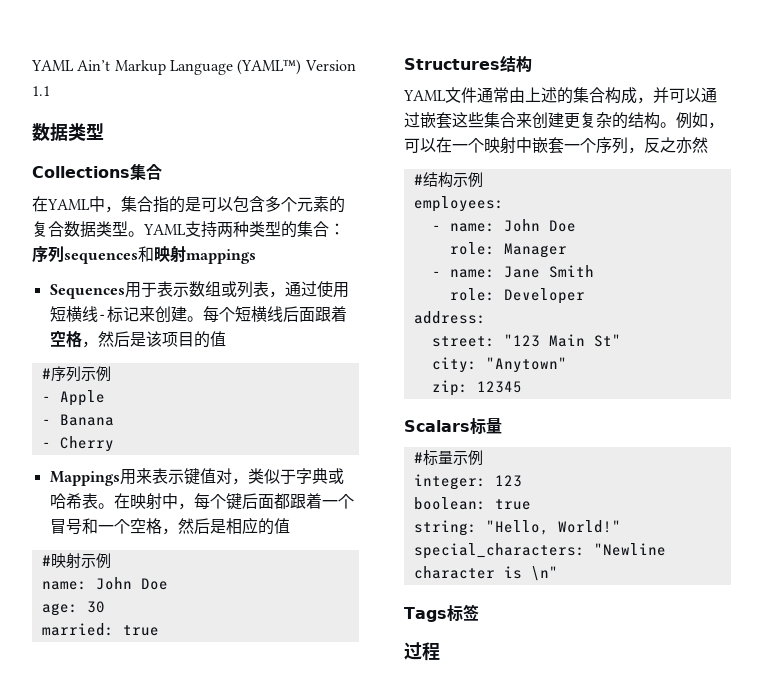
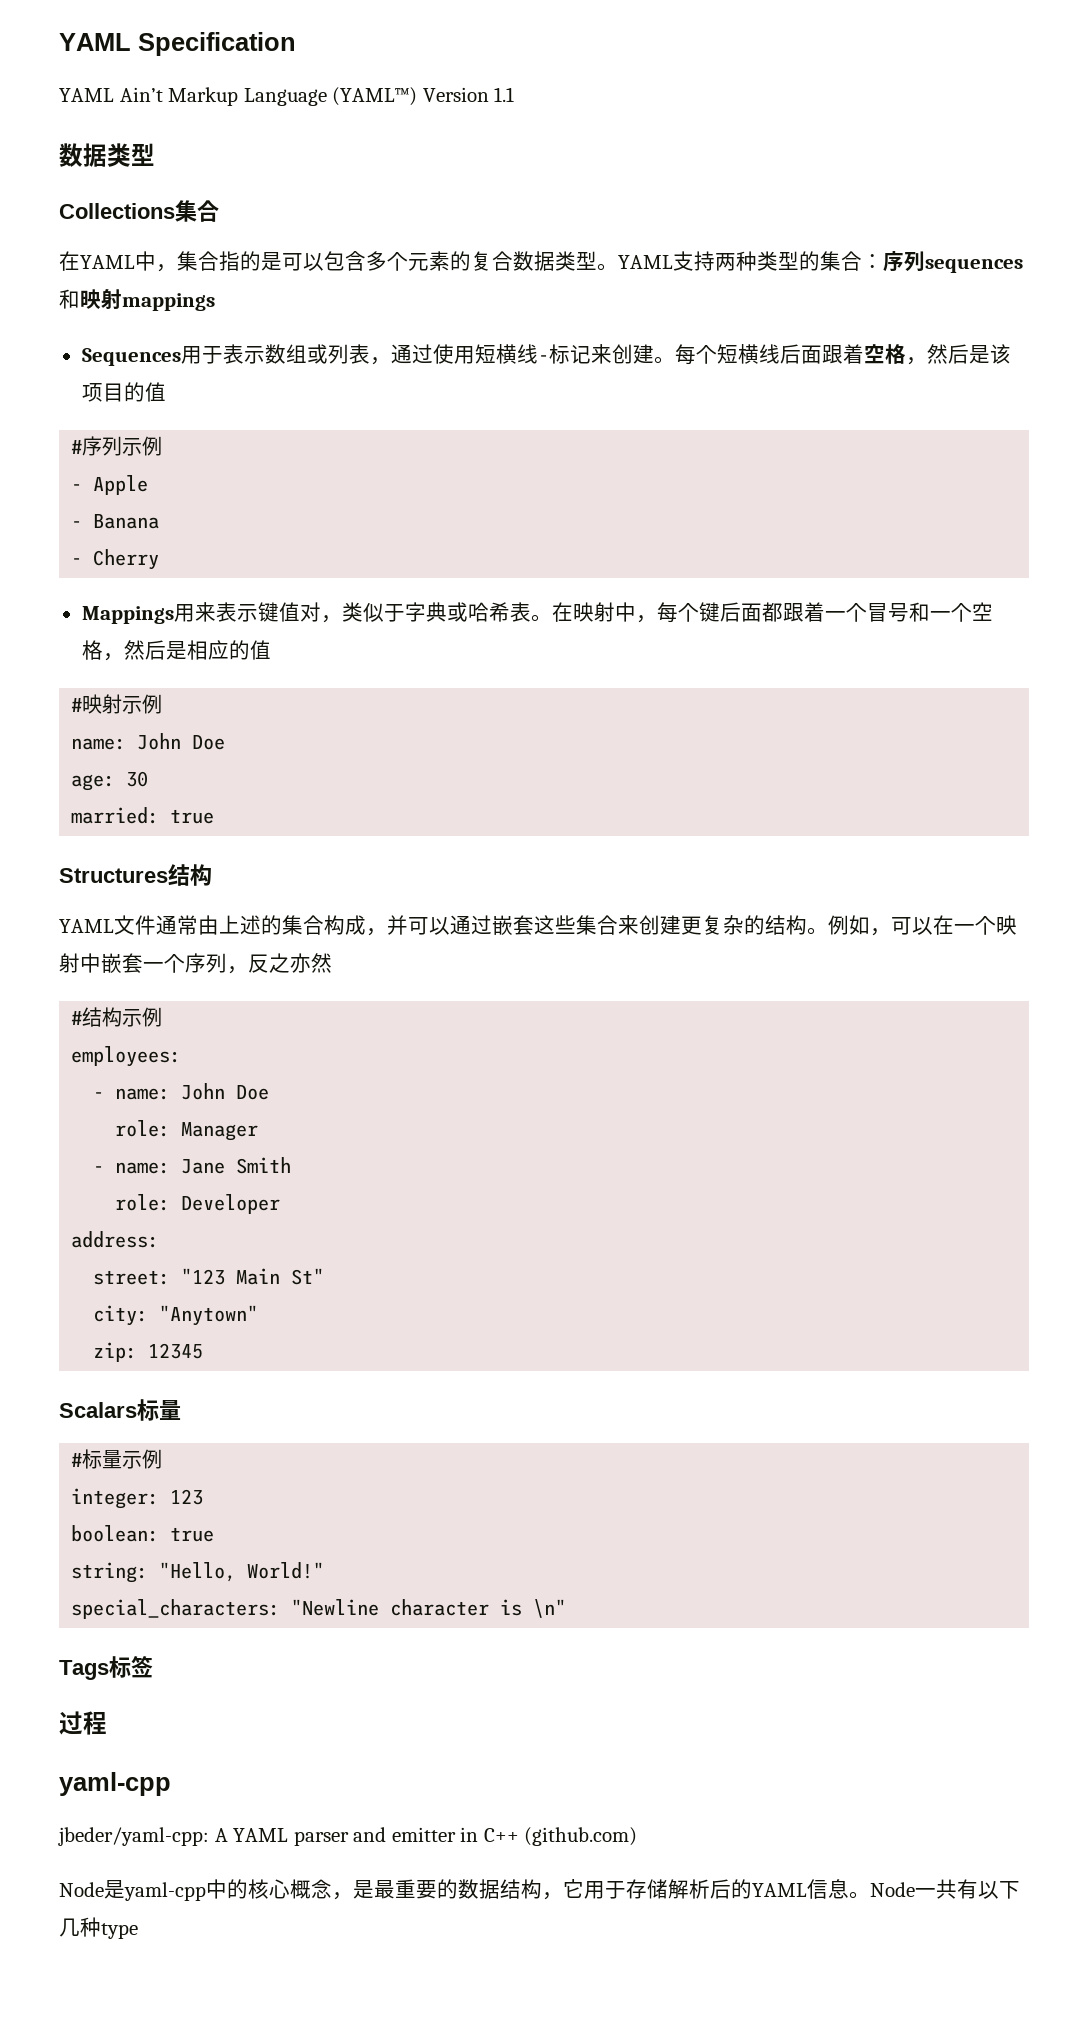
+ YAML Specification
  过程
+ yaml-cpp
+ jbeder/yaml-cpp: A YAML parser and emitter in C++ (github.com)
+ Node是yaml-cpp中的核心概念，是最重要的数据结构，它用于存储解析后的YAML信息。Node一共有以下几种type

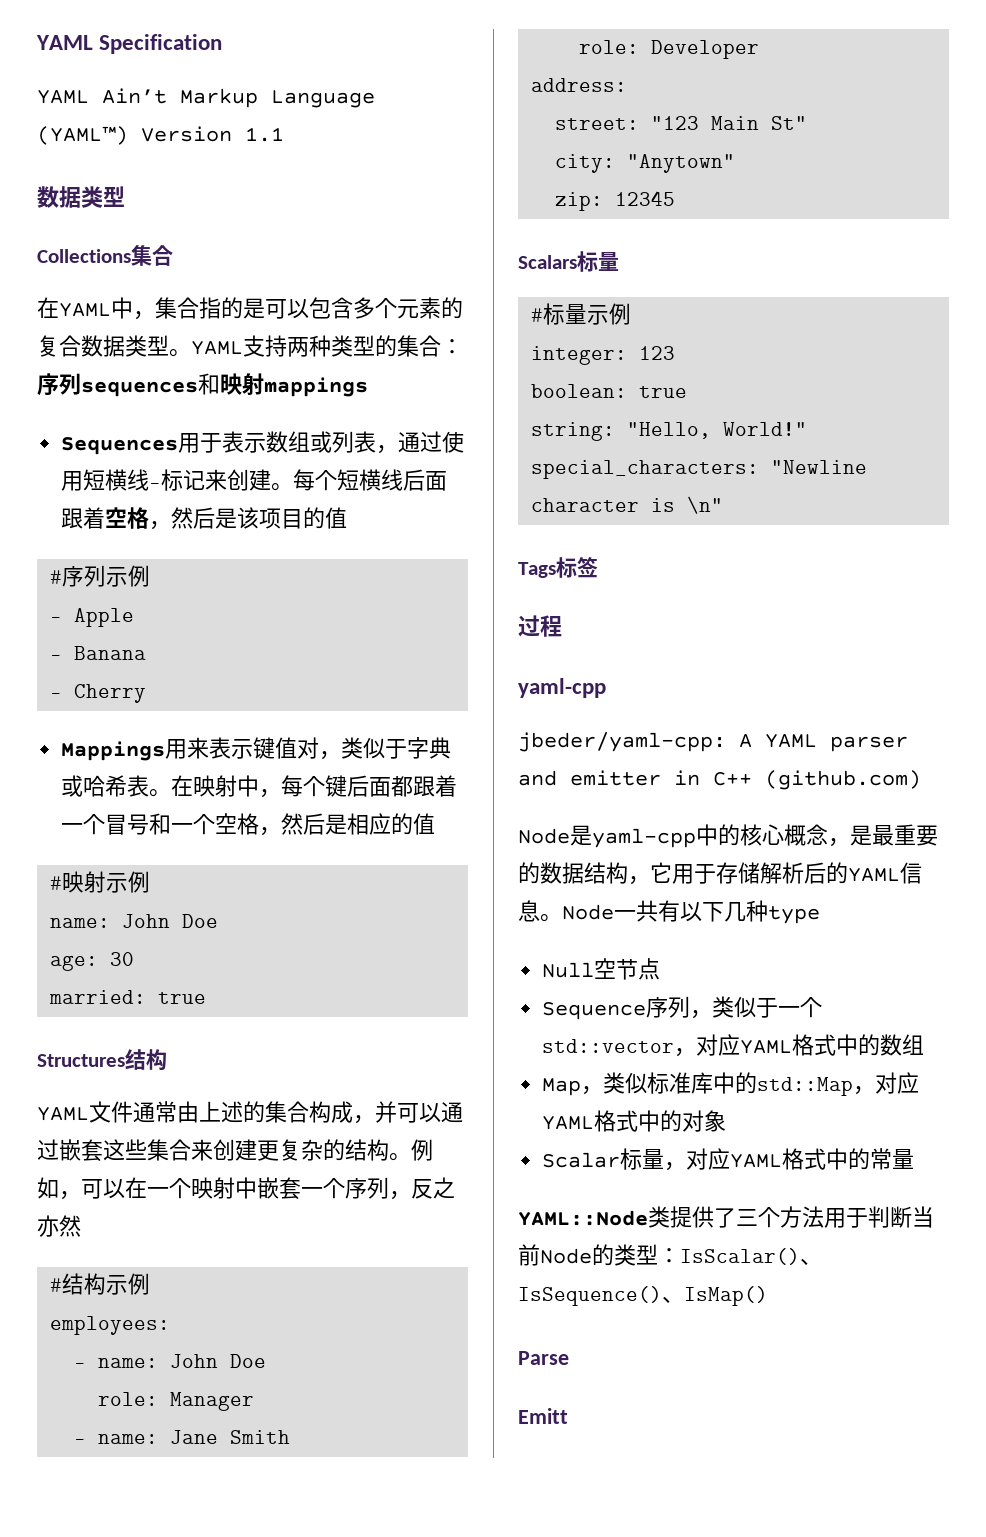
+ Null空节点
+ Sequence序列，类似于一个std::vector，对应YAML格式中的数组
+ Map，类似标准库中的std::Map，对应YAML格式中的对象
+ Scalar标量，对应YAML格式中的常量
+ YAML::Node类提供了三个方法用于判断当前Node的类型：IsScalar()、IsSequence()、IsMap()
+ Parse
+ Emitt

